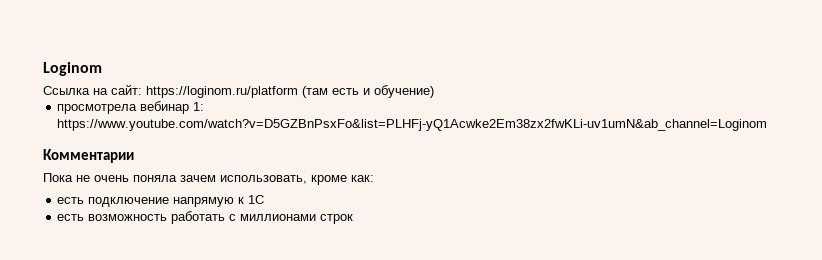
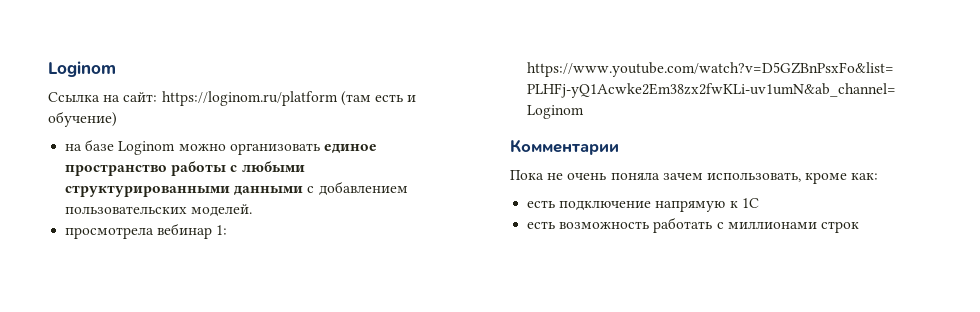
+ на базе Loginom можно организовать единое пространство работы с любыми структурированными данными с добавлением пользовательских моделей.

